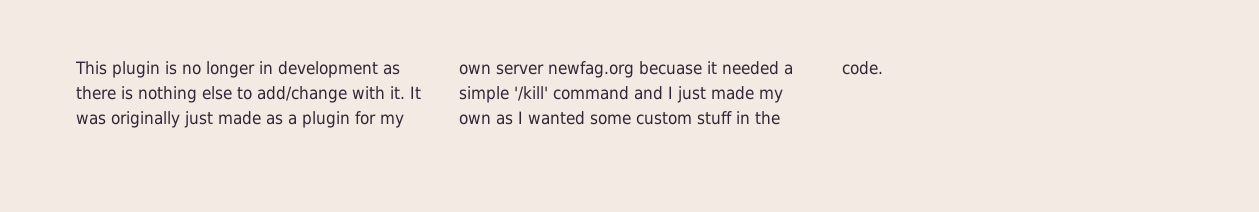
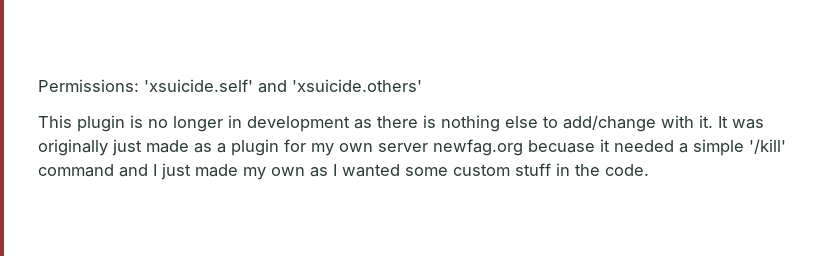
+ Permissions: 'xsuicide.self' and 'xsuicide.others'

